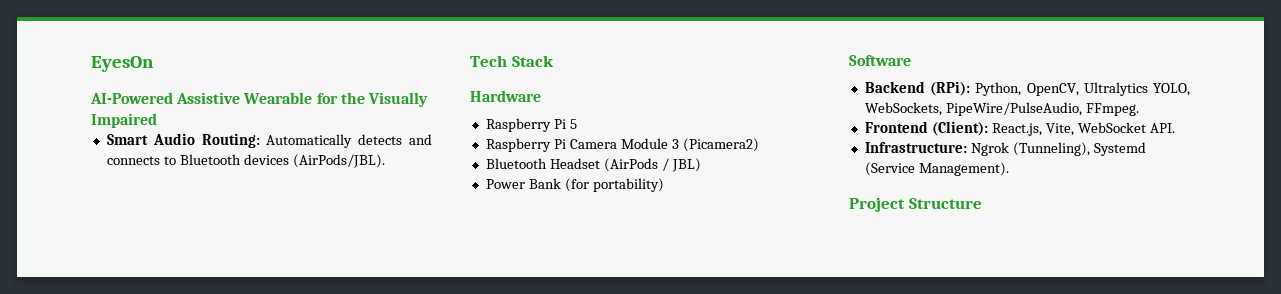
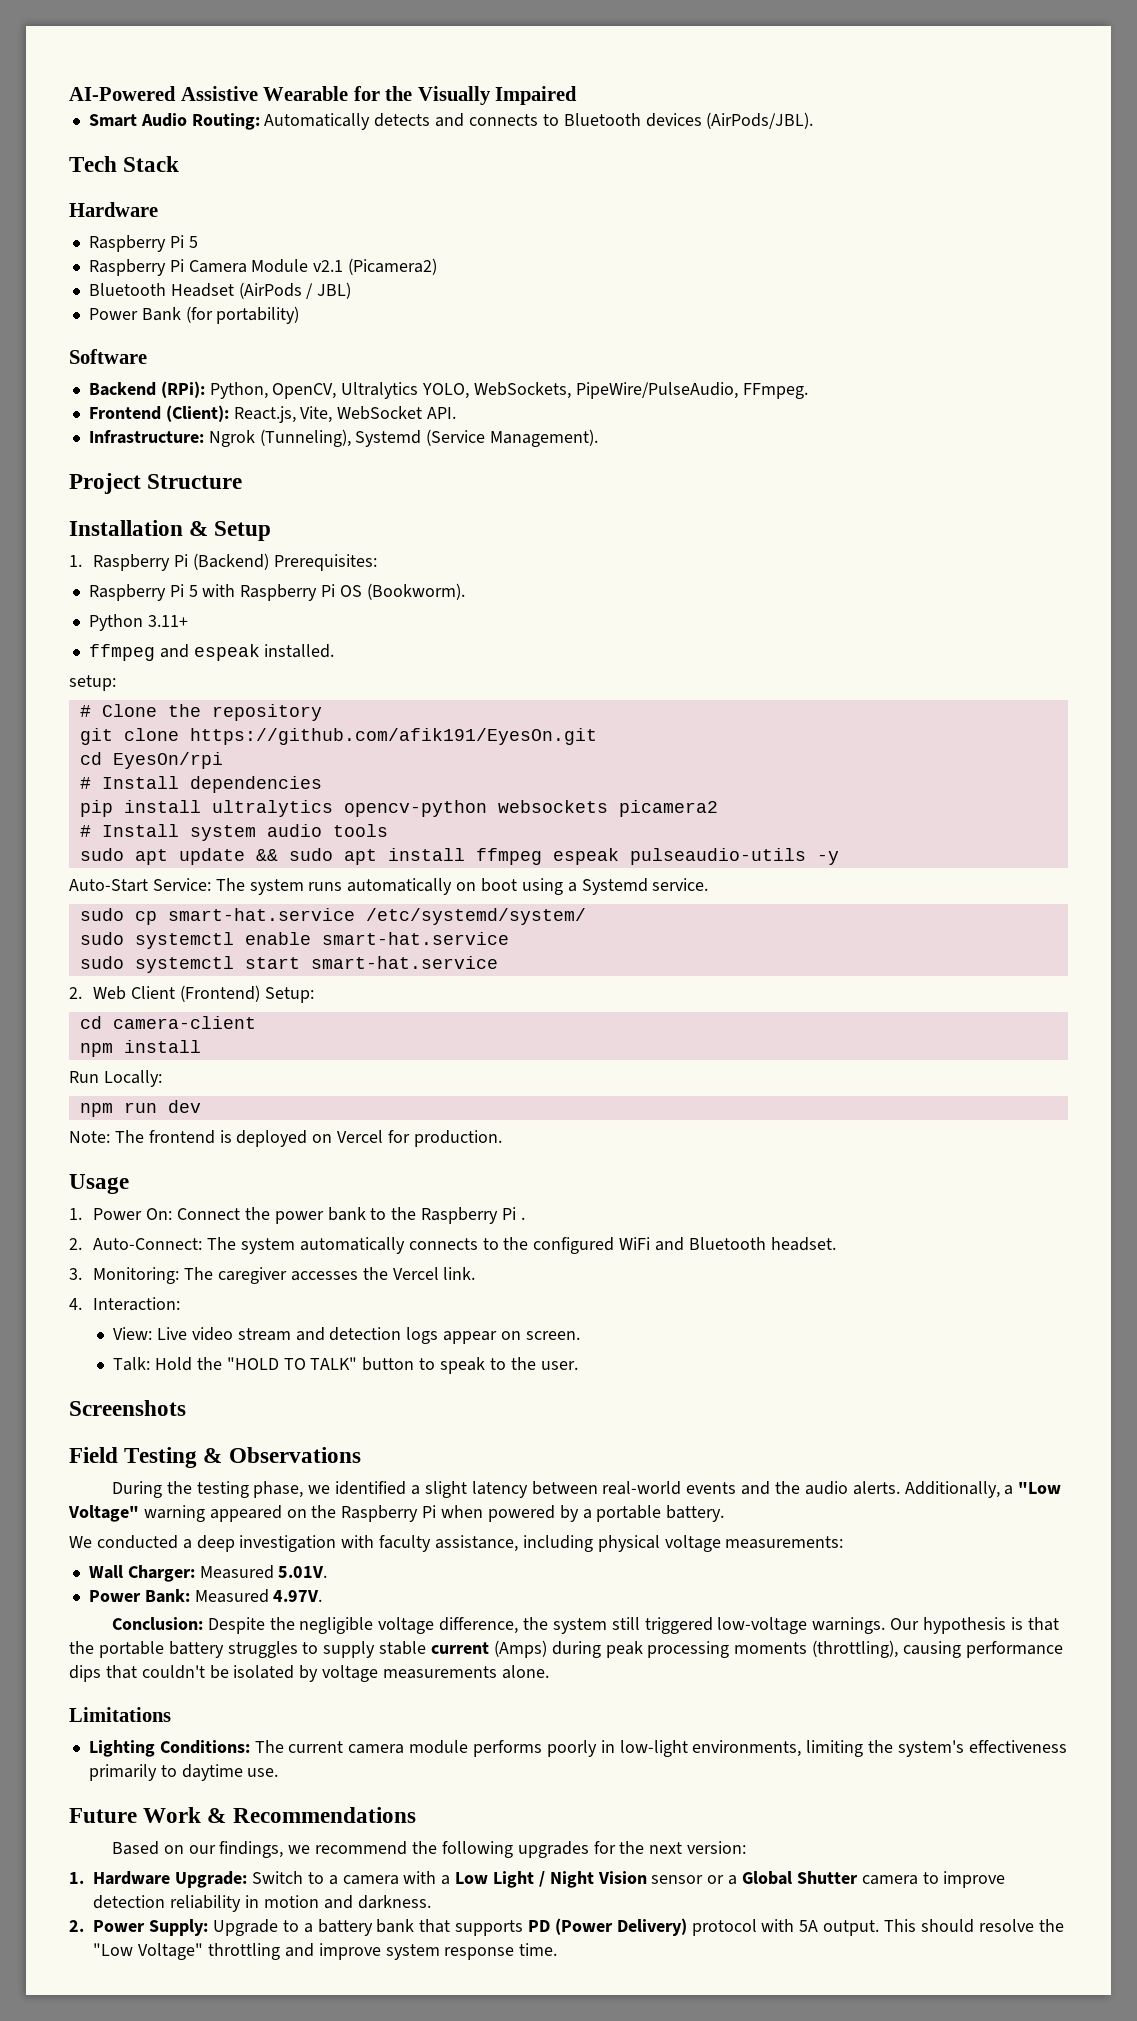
- EyesOn
- Raspberry Pi Camera Module 3 (Picamera2)
+ Raspberry Pi Camera Module v2.1 (Picamera2)
+ Installation & Setup
+ 1. Raspberry Pi (Backend) Prerequisites:
+ Raspberry Pi 5 with Raspberry Pi OS (Bookworm).
+ Python 3.11+
+ ffmpeg and espeak installed.
+ setup:
+ # Clone the repository
+ git clone https://github.com/afik191/EyesOn.git
+ cd EyesOn/rpi
+ # Install dependencies
+ pip install ultralytics opencv-python websockets picamera2
+ # Install system audio tools
+ sudo apt update && sudo apt install ffmpeg espeak pulseaudio-utils -y
+ Auto-Start Service: The system runs automatically on boot using a Systemd service.
+ sudo cp smart-hat.service /etc/systemd/system/
+ sudo systemctl enable smart-hat.service
+ sudo systemctl start smart-hat.service
+ 2. Web Client (Frontend) Setup:
+ cd camera-client
+ npm install
+ Run Locally:
+ npm run dev
+ Note: The frontend is deployed on Vercel for production.
+ Usage
+ 1. Power On: Connect the power bank to the Raspberry Pi .
+ 2. Auto-Connect: The system automatically connects to the configured WiFi and Bluetooth headset.
+ 3. Monitoring: The caregiver accesses the Vercel link.
+ 4. Interaction:
+ View: Live video stream and detection logs appear on screen.
+ Talk: Hold the "HOLD TO TALK" button to speak to the user.
+ Screenshots
+ Field Testing & Observations
+ During the testing phase, we identified a slight latency between real-world events and the audio alerts. Additionally, a "Low Voltage" warning appeared on the Raspberry Pi when powered by a portable battery.
+ We conducted a deep investigation with faculty assistance, including physical voltage measurements:
+ Wall Charger: Measured 5.01V.
+ Power Bank: Measured 4.97V.
+ Conclusion: Despite the negligible voltage difference, the system still triggered low-voltage warnings. Our hypothesis is that the portable battery struggles to supply stable current (Amps) during peak processing moments (throttling), causing performance dips that couldn't be isolated by voltage measurements alone.
+ Limitations
+ Lighting Conditions: The current camera module performs poorly in low-light environments, limiting the system's effectiveness primarily to daytime use.
+ Future Work & Recommendations
+ Based on our findings, we recommend the following upgrades for the next version:
+ 1. Hardware Upgrade: Switch to a camera with a Low Light / Night Vision sensor or a Global Shutter camera to improve detection reliability in motion and darkness.
+ 2. Power Supply: Upgrade to a battery bank that supports PD (Power Delivery) protocol with 5A output. This should resolve the "Low Voltage" throttling and improve system response time.

